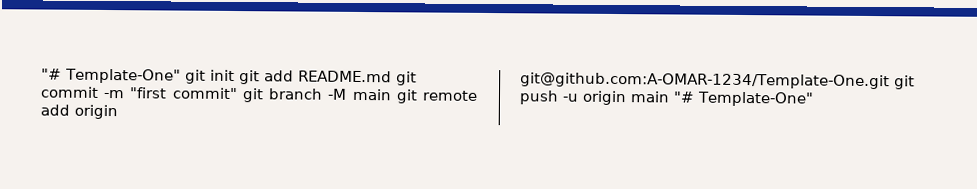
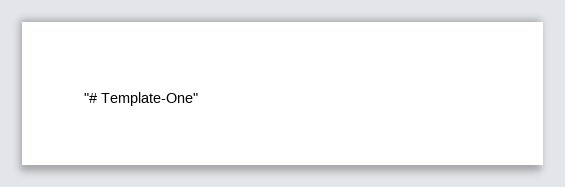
- "# Template-One" git init git add README.md git commit -m "first commit" git branch -M main git remote add origin git@github.com:A-OMAR-1234/Template-One.git git push -u origin main "# Template-One"
+ "# Template-One"

